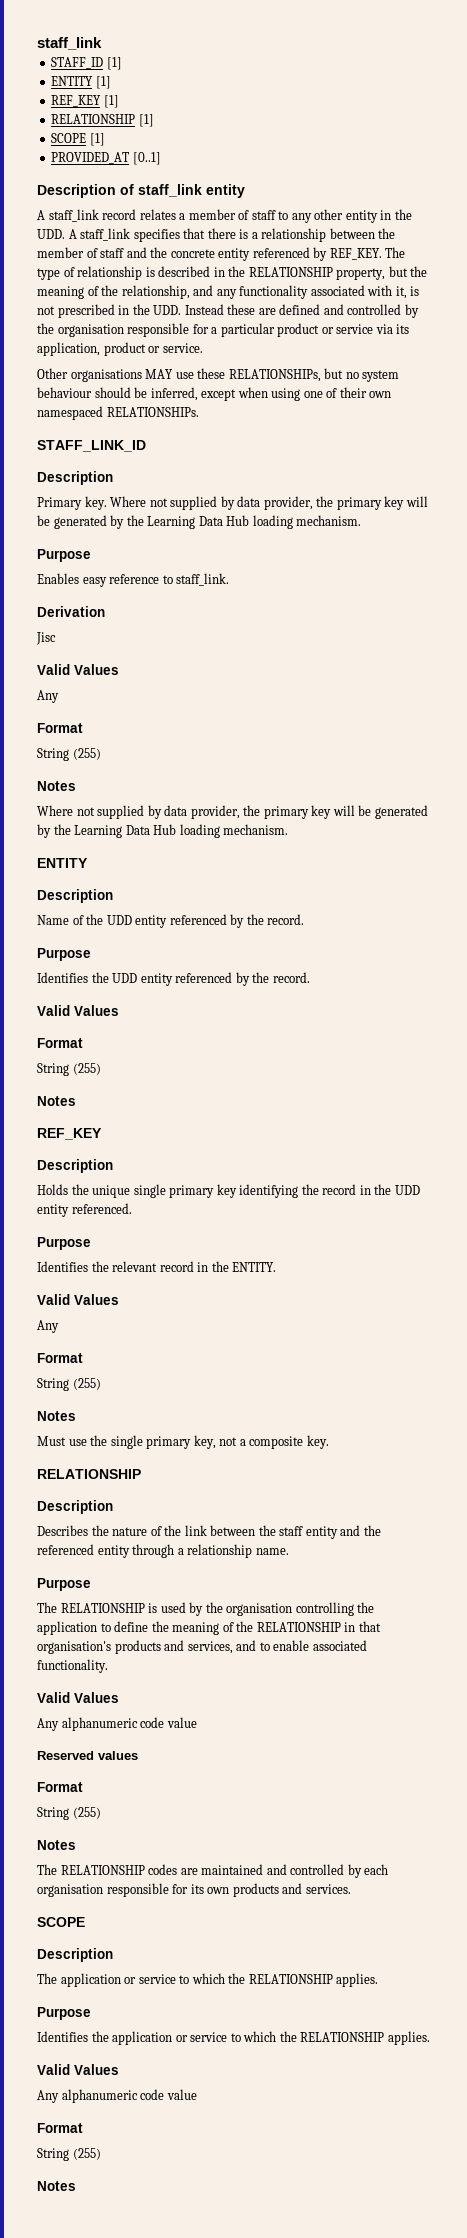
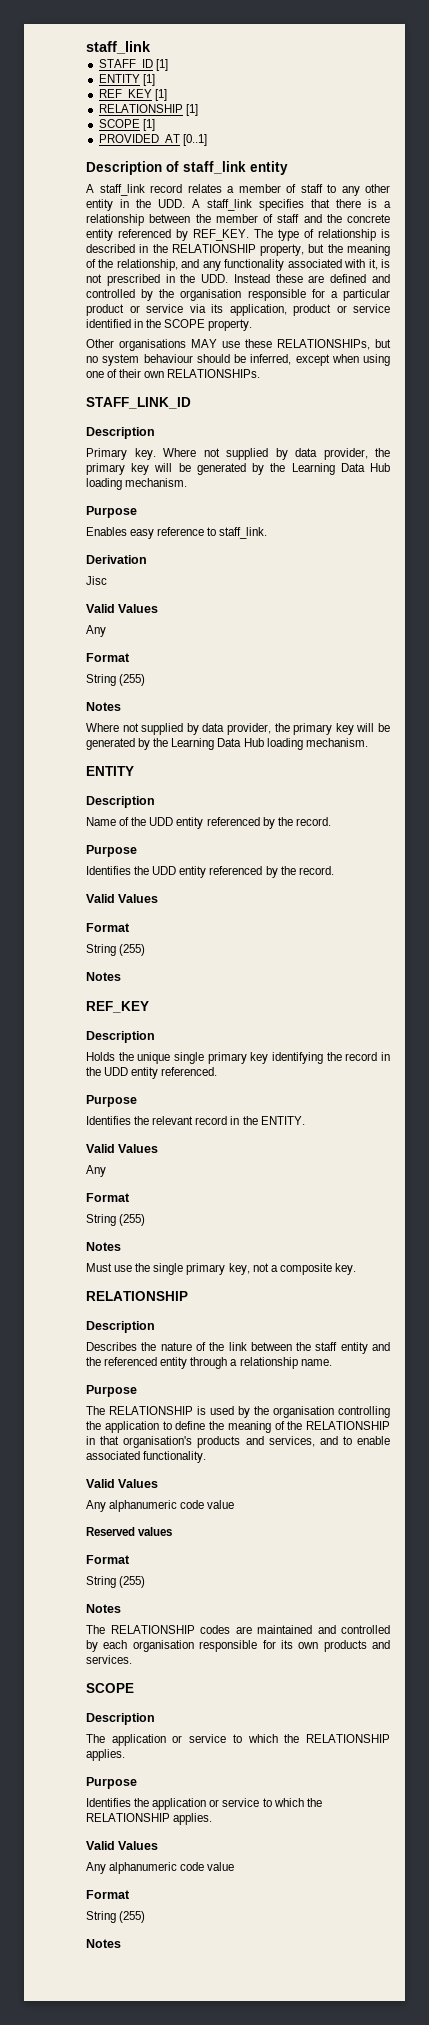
- The type of relationship is described in the RELATIONSHIP property, but the meaning of the relationship, and any functionality associated with it, is not prescribed in the UDD. Instead these are defined and controlled by the organisation responsible for a particular product or service via its application, product or service.
+ The type of relationship is described in the RELATIONSHIP property, but the meaning of the relationship, and any functionality associated with it, is not prescribed in the UDD. Instead these are defined and controlled by the organisation responsible for a particular product or service via its application, product or service identified in the SCOPE property.
- Other organisations MAY use these RELATIONSHIPs, but no system behaviour should be inferred, except when using one of their own namespaced RELATIONSHIPs.
+ Other organisations MAY use these RELATIONSHIPs, but no system behaviour should be inferred, except when using one of their own RELATIONSHIPs.

